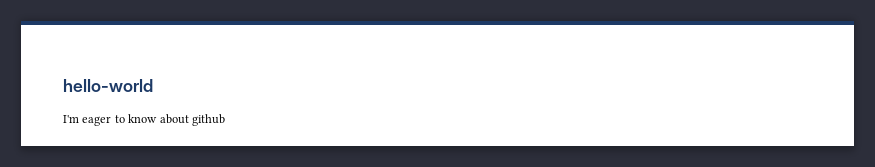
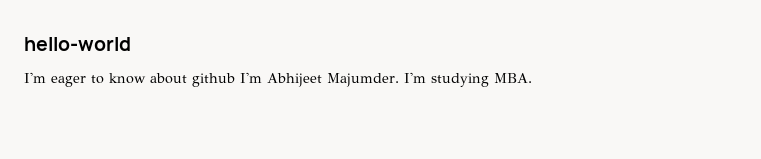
- I'm eager to know about github
+ I'm eager to know about github I'm Abhijeet Majumder. I'm studying MBA.

